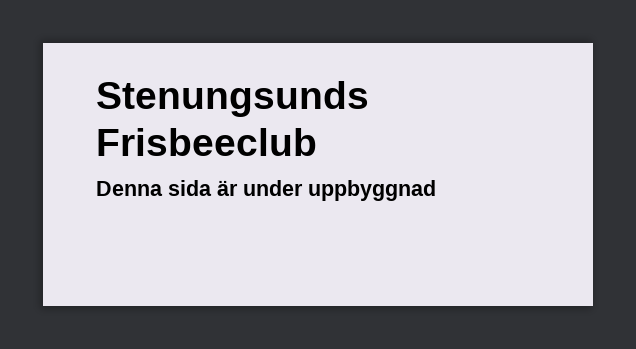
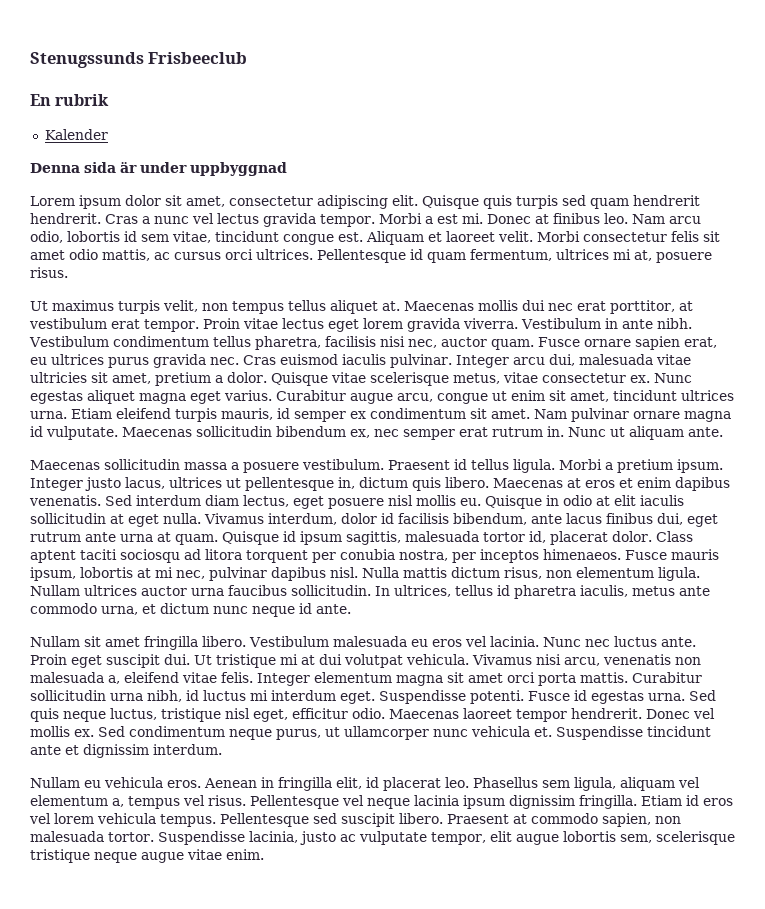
- Stenungsunds Frisbeeclub
+ Stenugssunds Frisbeeclub
+ En rubrik
+ Kalender
+ Lorem ipsum dolor sit amet, consectetur adipiscing elit. Quisque quis turpis sed quam hendrerit hendrerit. Cras a nunc vel lectus gravida tempor. Morbi a est mi. Donec at finibus leo. Nam arcu odio, lobortis id sem vitae, tincidunt congue est. Aliquam et laoreet velit. Morbi consectetur felis sit amet odio mattis, ac cursus orci ultrices. Pellentesque id quam fermentum, ultrices mi at, posuere risus.
+ Ut maximus turpis velit, non tempus tellus aliquet at. Maecenas mollis dui nec erat porttitor, at vestibulum erat tempor. Proin vitae lectus eget lorem gravida viverra. Vestibulum in ante nibh. Vestibulum condimentum tellus pharetra, facilisis nisi nec, auctor quam. Fusce ornare sapien erat, eu ultrices purus gravida nec. Cras euismod iaculis pulvinar. Integer arcu dui, malesuada vitae ultricies sit amet, pretium a dolor. Quisque vitae scelerisque metus, vitae consectetur ex. Nunc egestas aliquet magna eget varius. Curabitur augue arcu, congue ut enim sit amet, tincidunt ultrices urna. Etiam eleifend turpis mauris, id semper ex condimentum sit amet. Nam pulvinar ornare magna id vulputate. Maecenas sollicitudin bibendum ex, nec semper erat rutrum in. Nunc ut aliquam ante.
+ Maecenas sollicitudin massa a posuere vestibulum. Praesent id tellus ligula. Morbi a pretium ipsum. Integer justo lacus, ultrices ut pellentesque in, dictum quis libero. Maecenas at eros et enim dapibus venenatis. Sed interdum diam lectus, eget posuere nisl mollis eu. Quisque in odio at elit iaculis sollicitudin at eget nulla. Vivamus interdum, dolor id facilisis bibendum, ante lacus finibus dui, eget rutrum ante urna at quam. Quisque id ipsum sagittis, malesuada tortor id, placerat dolor. Class aptent taciti sociosqu ad litora torquent per conubia nostra, per inceptos himenaeos. Fusce mauris ipsum, lobortis at mi nec, pulvinar dapibus nisl. Nulla mattis dictum risus, non elementum ligula. Nullam ultrices auctor urna faucibus sollicitudin. In ultrices, tellus id pharetra iaculis, metus ante commodo urna, et dictum nunc neque id ante.
+ Nullam sit amet fringilla libero. Vestibulum malesuada eu eros vel lacinia. Nunc nec luctus ante. Proin eget suscipit dui. Ut tristique mi at dui volutpat vehicula. Vivamus nisi arcu, venenatis non malesuada a, eleifend vitae felis. Integer elementum magna sit amet orci porta mattis. Curabitur sollicitudin urna nibh, id luctus mi interdum eget. Suspendisse potenti. Fusce id egestas urna. Sed quis neque luctus, tristique nisl eget, efficitur odio. Maecenas laoreet tempor hendrerit. Donec vel mollis ex. Sed condimentum neque purus, ut ullamcorper nunc vehicula et. Suspendisse tincidunt ante et dignissim interdum.
+ Nullam eu vehicula eros. Aenean in fringilla elit, id placerat leo. Phasellus sem ligula, aliquam vel elementum a, tempus vel risus. Pellentesque vel neque lacinia ipsum dignissim fringilla. Etiam id eros vel lorem vehicula tempus. Pellentesque sed suscipit libero. Praesent at commodo sapien, non malesuada tortor. Suspendisse lacinia, justo ac vulputate tempor, elit augue lobortis sem, scelerisque tristique neque augue vitae enim.

